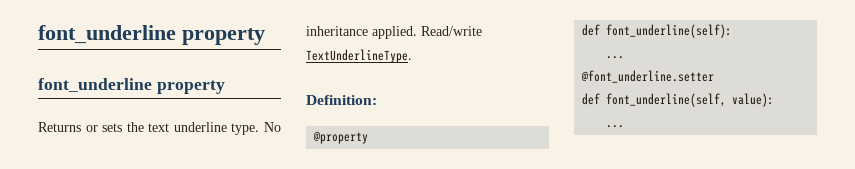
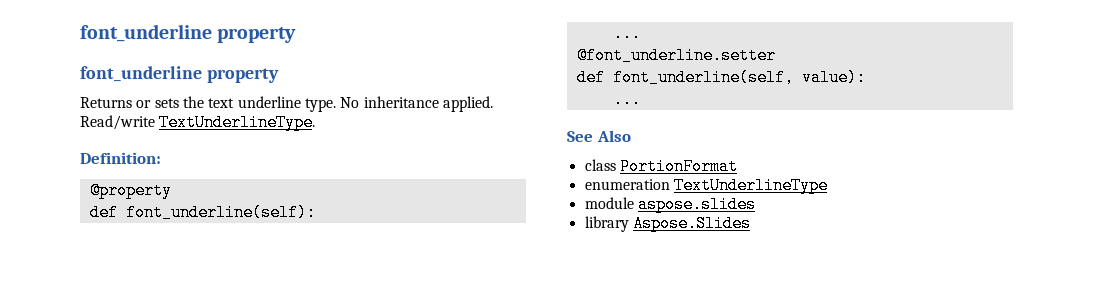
+ See Also
+ class PortionFormat
+ enumeration TextUnderlineType
+ module aspose.slides
+ library Aspose.Slides

